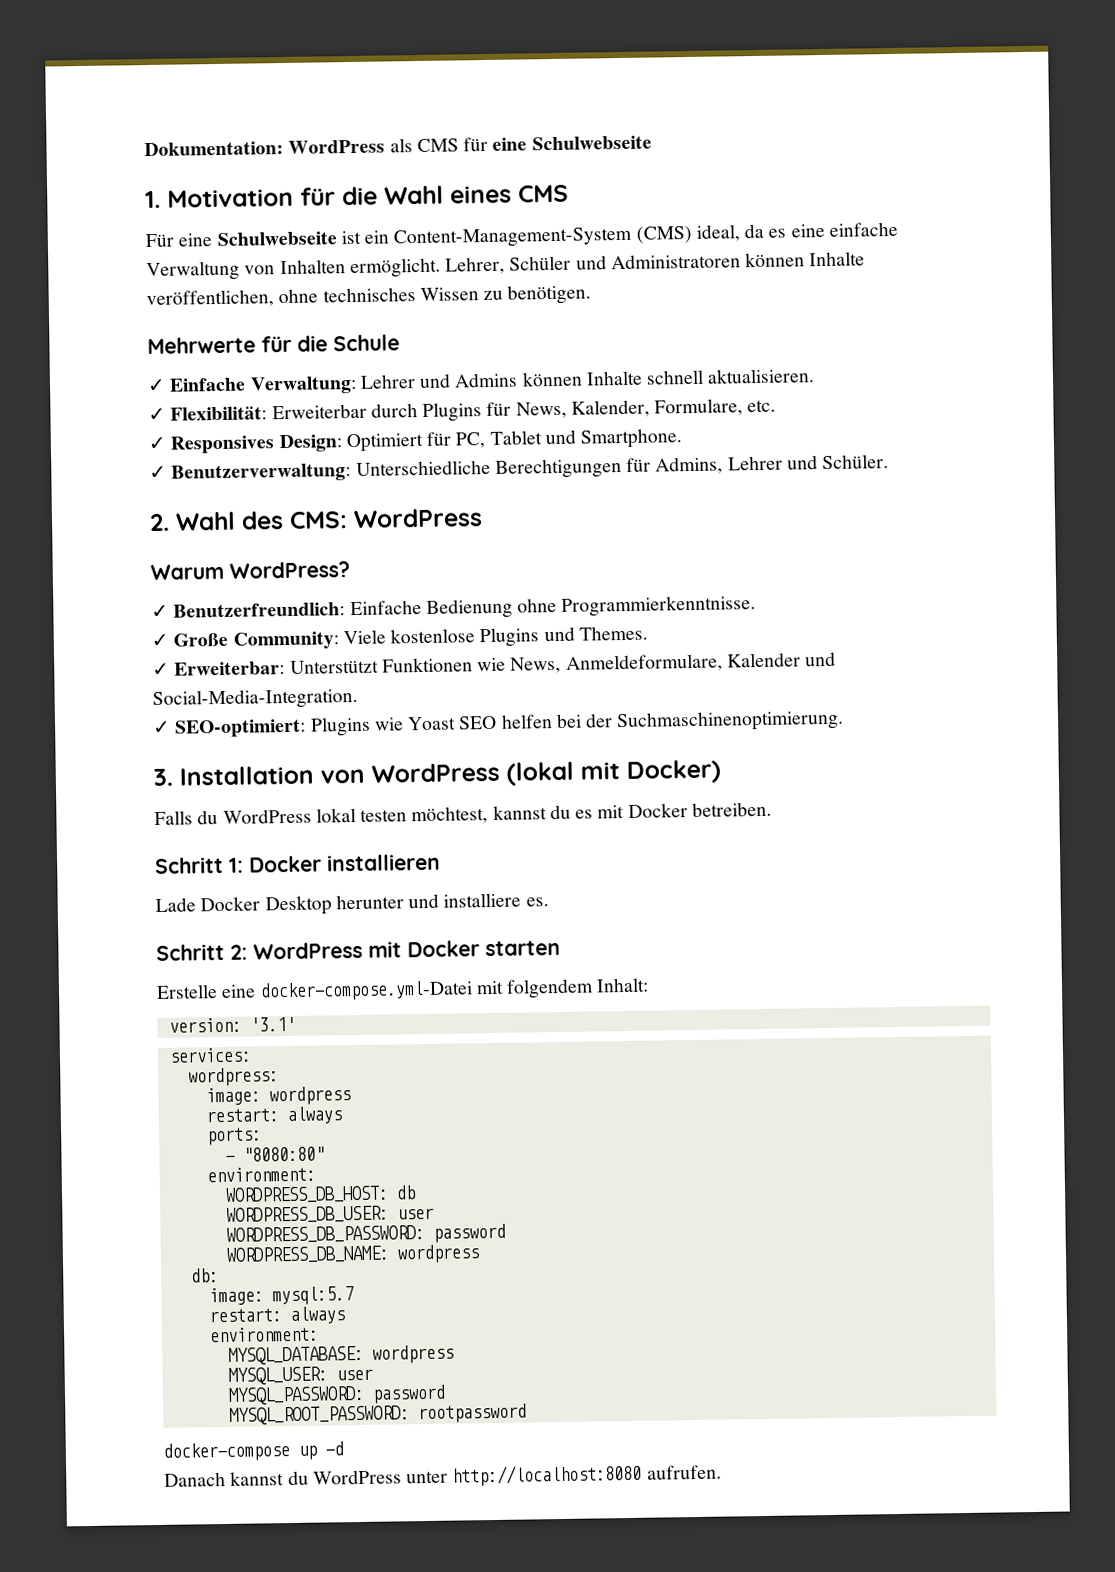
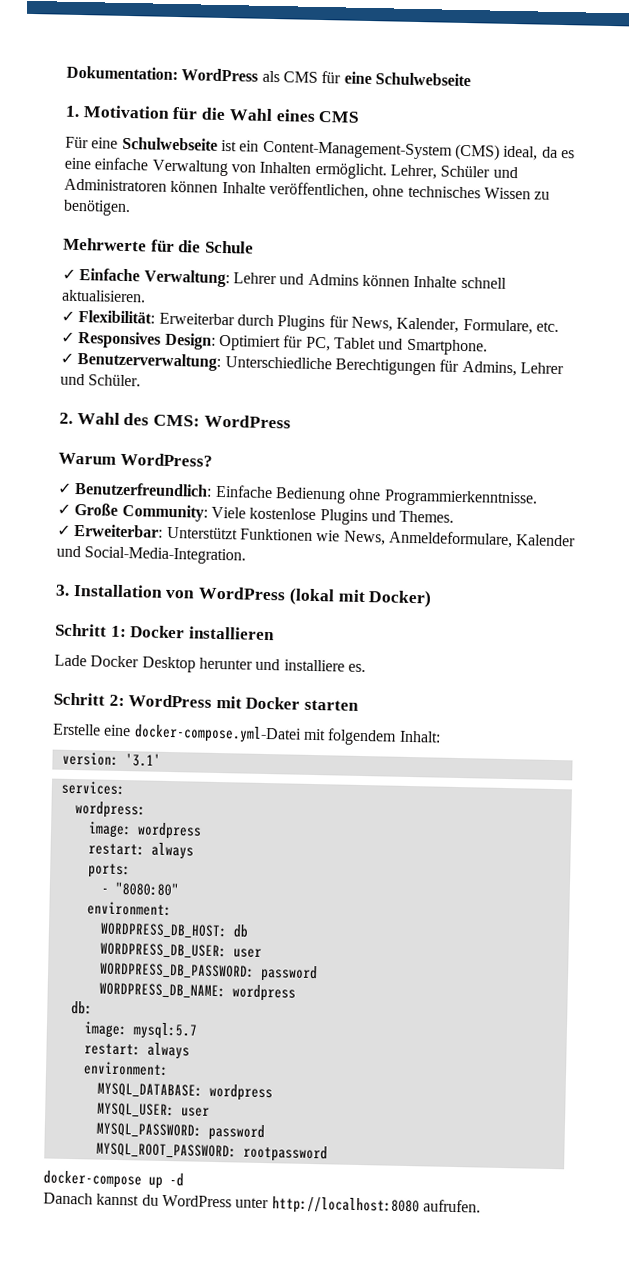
- ✓ SEO-optimiert: Plugins wie Yoast SEO helfen bei der Suchmaschinenoptimierung.
- Falls du WordPress lokal testen möchtest, kannst du es mit Docker betreiben.

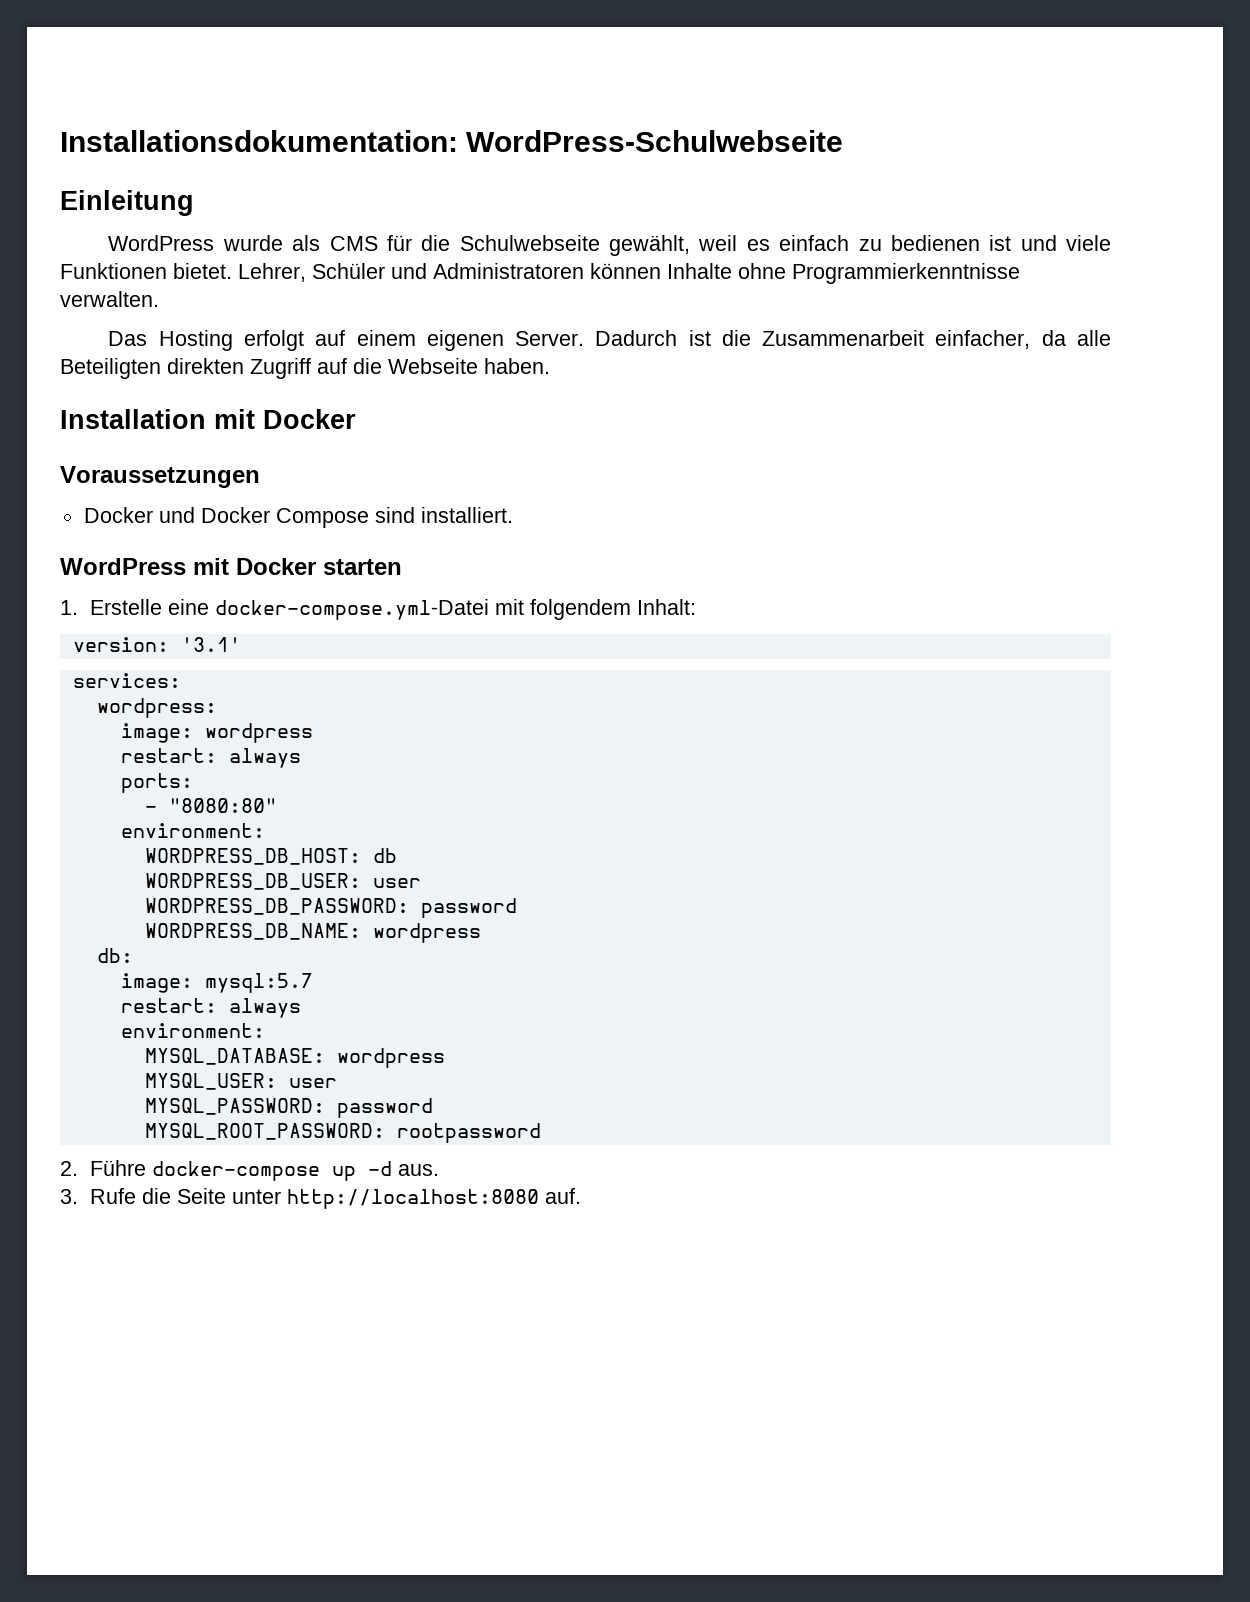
- Dokumentation: WordPress als CMS für eine Schulwebseite
- 1. Motivation für die Wahl eines CMS
- Für eine Schulwebseite ist ein Content-Management-System (CMS) ideal, da es eine einfache Verwaltung von Inhalten ermöglicht.
+ Installationsdokumentation: WordPress-Schulwebseite
+ Einleitung
+ WordPress wurde als CMS für die Schulwebseite gewählt, weil es einfach zu bedienen ist und viele Funktionen bietet.
- Lehrer, Schüler und Administratoren können Inhalte veröffentlichen, ohne technisches Wissen zu benötigen.
- Mehrwerte für die Schule
- ✓ Einfache Verwaltung: Lehrer und Admins können Inhalte schnell aktualisieren.
- ✓ Flexibilität: Erweiterbar durch Plugins für News, Kalender, Formulare, etc.
- ✓ Responsives Design: Optimiert für PC, Tablet und Smartphone.
- ✓ Benutzerverwaltung: Unterschiedliche Berechtigungen für Admins, Lehrer und Schüler.
- 2. Wahl des CMS: WordPress
- Warum WordPress?
- ✓ Benutzerfreundlich: Einfache Bedienung ohne Programmierkenntnisse.
- ✓ Große Community: Viele kostenlose Plugins und Themes.
- ✓ Erweiterbar: Unterstützt Funktionen wie News, Anmeldeformulare, Kalender und Social-Media-Integration.
- 3. Installation von WordPress (lokal mit Docker)
- Schritt 1: Docker installieren
- Lade Docker Desktop herunter und installiere es.
- Schritt 2: WordPress mit Docker starten
+ Lehrer, Schüler und Administratoren können Inhalte ohne Programmierkenntnisse verwalten.
+ Das Hosting erfolgt auf einem eigenen Server. Dadurch ist die Zusammenarbeit einfacher, da alle Beteiligten direkten Zugriff auf die Webseite haben.
+ Installation mit Docker
+ Voraussetzungen
+ Docker und Docker Compose sind installiert.
+ WordPress mit Docker starten
- Erstelle eine docker-compose.yml-Datei mit folgendem Inhalt:
+ 1. Erstelle eine docker-compose.yml-Datei mit folgendem Inhalt:
- docker-compose up -d
- Danach kannst du WordPress unter http://localhost:8080 aufrufen.
+ 2. Führe docker-compose up -d aus.
+ 3. Rufe die Seite unter http://localhost:8080 auf.

